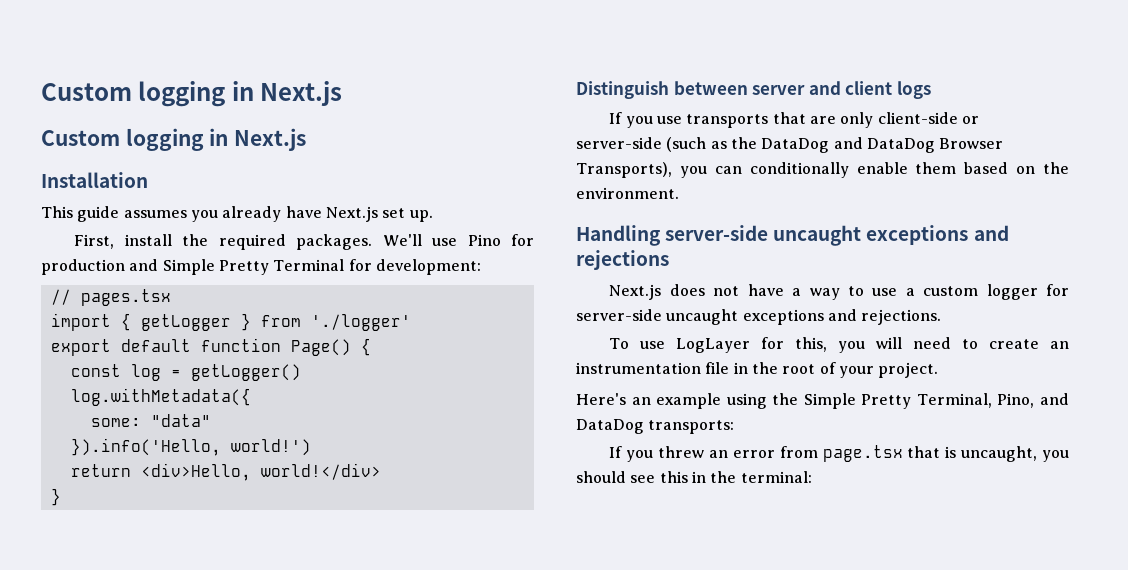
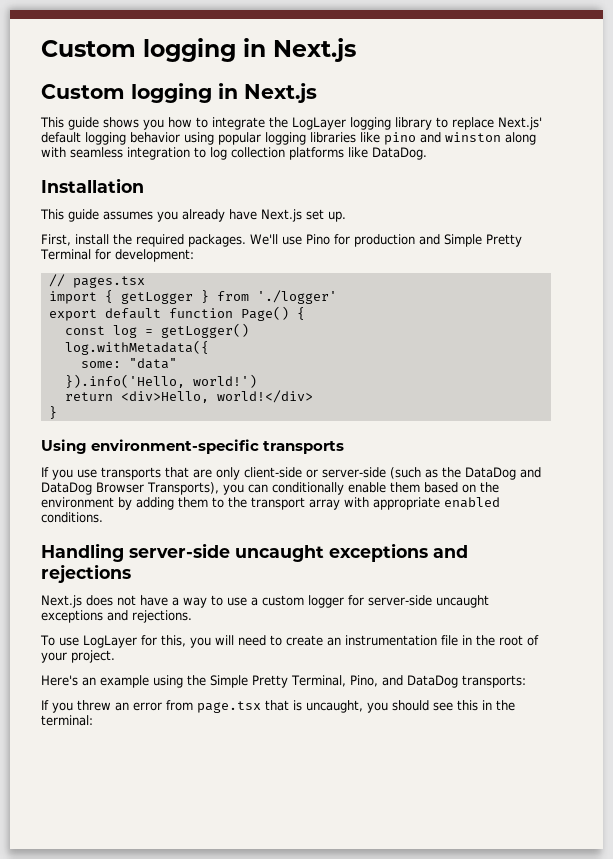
+ This guide shows you how to integrate the LogLayer logging library to replace Next.js' default logging behavior using popular logging libraries like pino and winston along with seamless integration to log collection platforms like DataDog.
- Distinguish between server and client logs
+ Using environment-specific transports
- If you use transports that are only client-side or server-side (such as the DataDog and DataDog Browser Transports), you can conditionally enable them based on the environment.
+ If you use transports that are only client-side or server-side (such as the DataDog and DataDog Browser Transports), you can conditionally enable them based on the environment by adding them to the transport array with appropriate enabled conditions.

